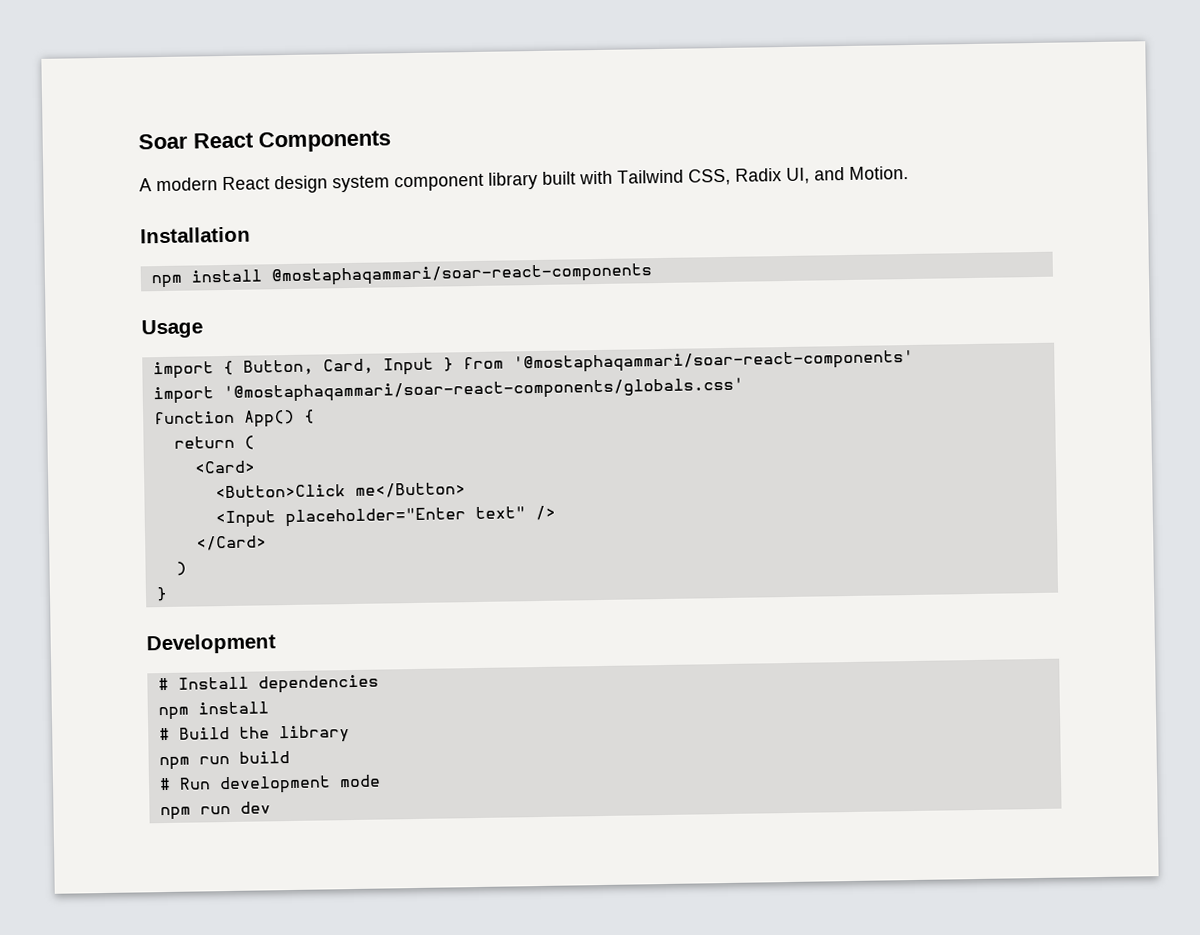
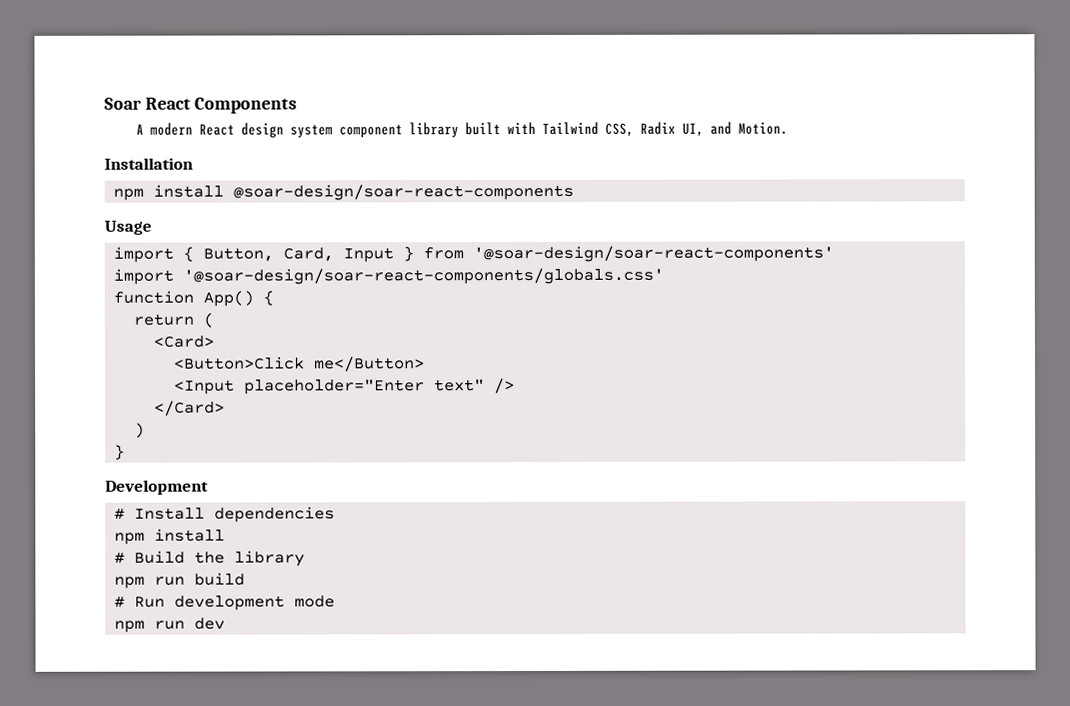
- npm install @mostaphaqammari/soar-react-components
+ npm install @soar-design/soar-react-components
- import { Button, Card, Input } from '@mostaphaqammari/soar-react-components'
- import '@mostaphaqammari/soar-react-components/globals.css'
+ import { Button, Card, Input } from '@soar-design/soar-react-components'
+ import '@soar-design/soar-react-components/globals.css'

